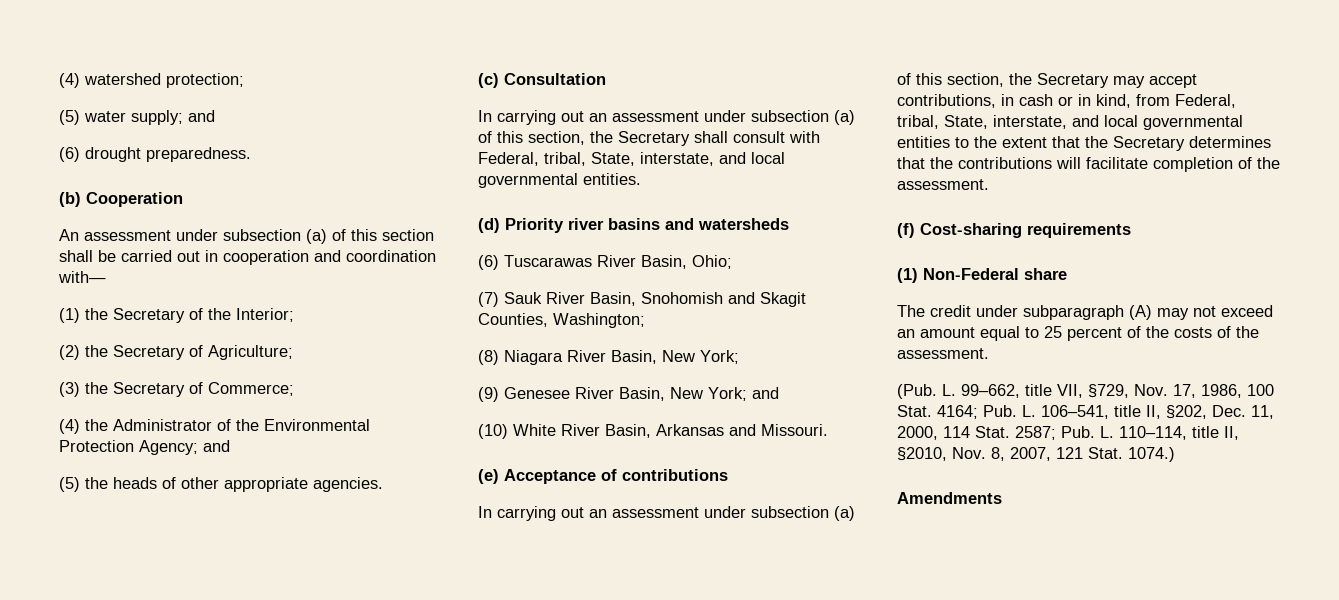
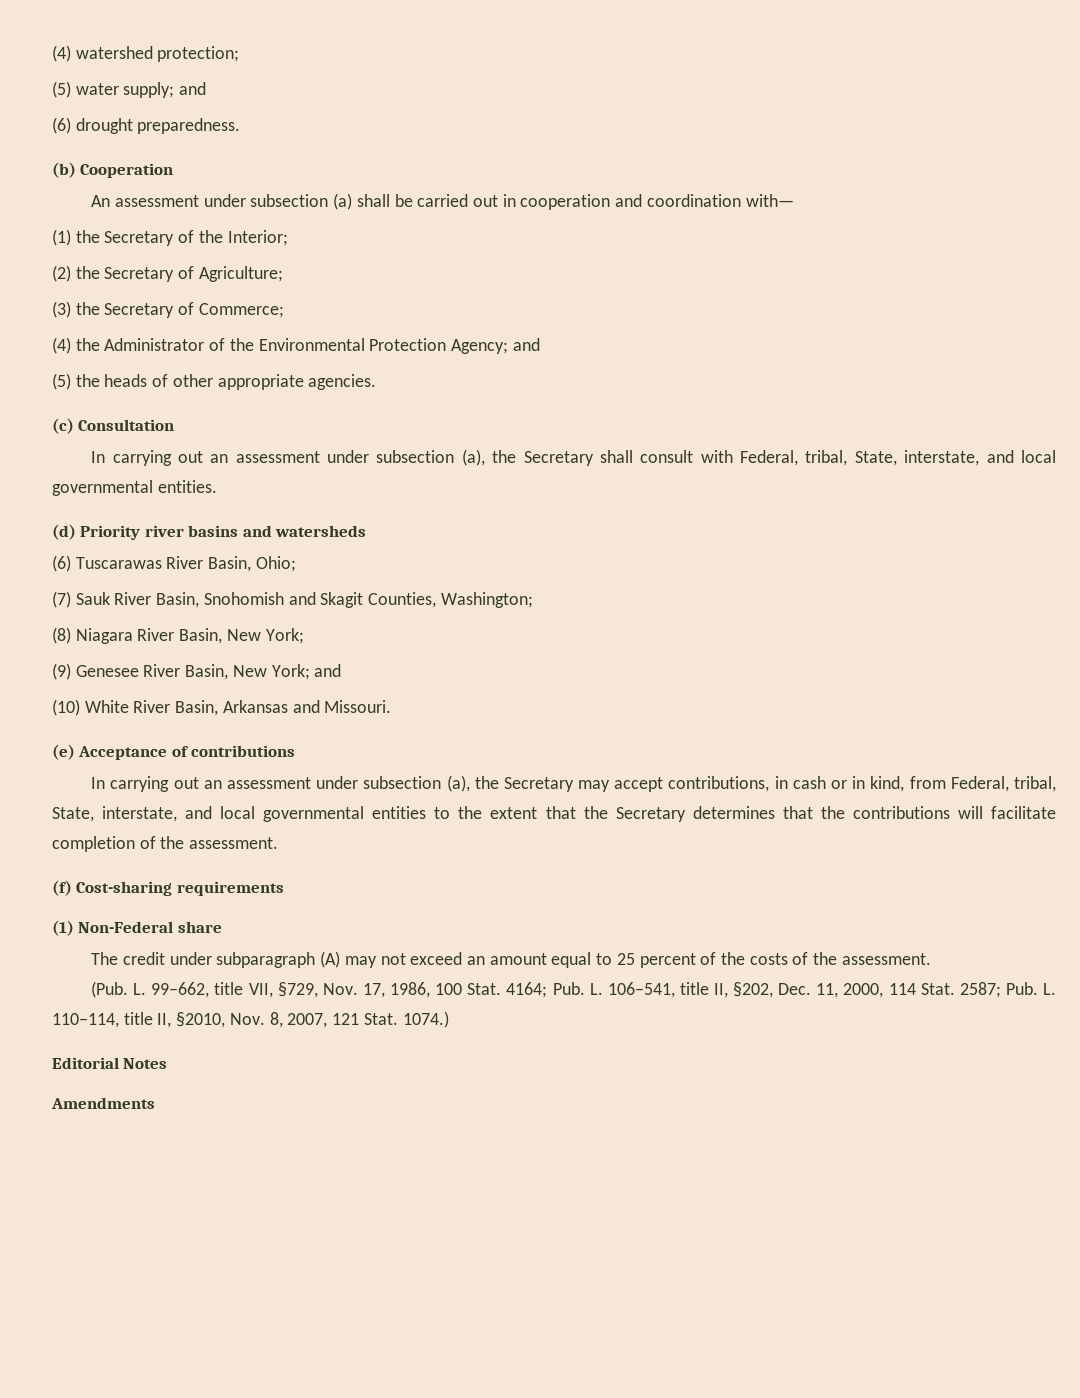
- An assessment under subsection (a) of this section shall be carried out in cooperation and coordination with—
+ An assessment under subsection (a) shall be carried out in cooperation and coordination with—
- In carrying out an assessment under subsection (a) of this section, the Secretary shall consult with Federal, tribal, State, interstate, and local governmental entities.
+ In carrying out an assessment under subsection (a), the Secretary shall consult with Federal, tribal, State, interstate, and local governmental entities.
- In carrying out an assessment under subsection (a) of this section, the Secretary may accept contributions, in cash or in kind, from Federal, tribal, State, interstate, and local governmental entities to the extent that the Secretary determines that the contributions will facilitate completion of the assessment.
+ In carrying out an assessment under subsection (a), the Secretary may accept contributions, in cash or in kind, from Federal, tribal, State, interstate, and local governmental entities to the extent that the Secretary determines that the contributions will facilitate completion of the assessment.
+ Editorial Notes

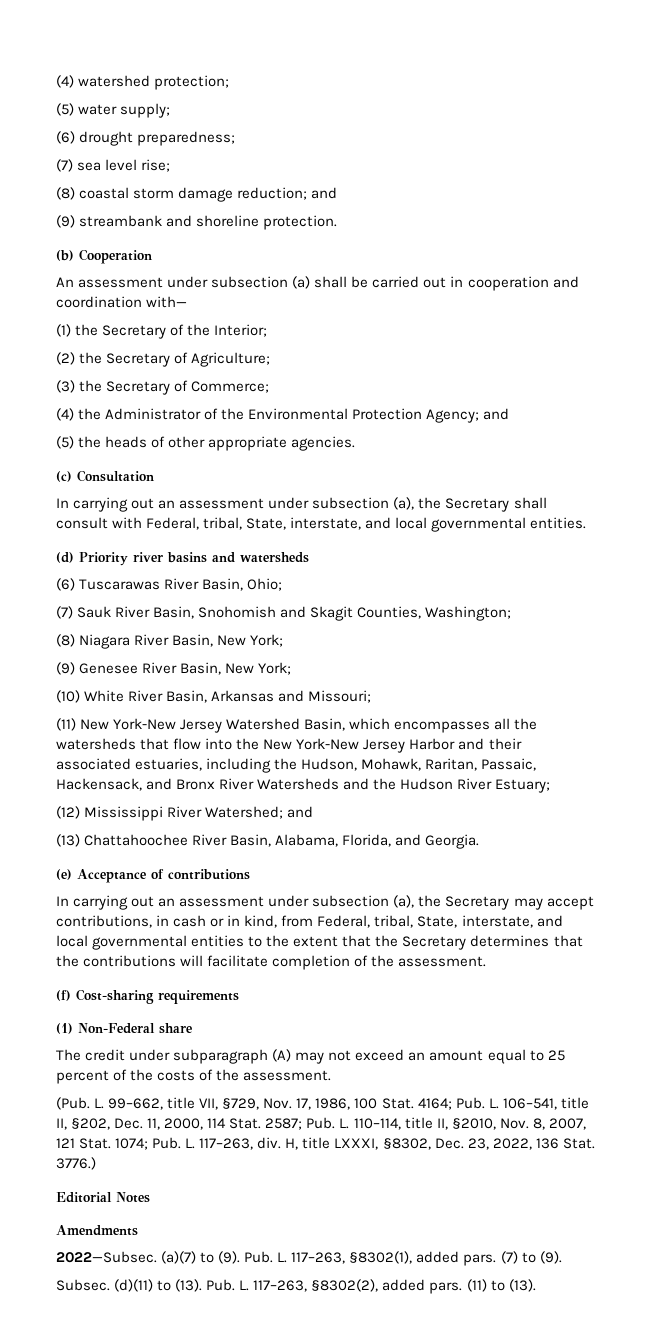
- (5) water supply; and
+ (5) water supply;
- (6) drought preparedness.
+ (6) drought preparedness;
+ (7) sea level rise;
+ (8) coastal storm damage reduction; and
+ (9) streambank and shoreline protection.
- (9) Genesee River Basin, New York; and
+ (9) Genesee River Basin, New York;
- (10) White River Basin, Arkansas and Missouri.
+ (10) White River Basin, Arkansas and Missouri;
+ (11) New York-New Jersey Watershed Basin, which encompasses all the watersheds that flow into the New York-New Jersey Harbor and their associated estuaries, including the Hudson, Mohawk, Raritan, Passaic, Hackensack, and Bronx River Watersheds and the Hudson River Estuary;
+ (12) Mississippi River Watershed; and
+ (13) Chattahoochee River Basin, Alabama, Florida, and Georgia.
- 1074.)
+ 1074; Pub. L. 117–263, div. H, title LXXXI, §8302, Dec. 23, 2022, 136 Stat. 3776.)
  Editorial Notes
  Amendments
+ 2022—Subsec. (a)(7) to (9). Pub. L. 117–263, §8302(1), added pars. (7) to (9).
+ Subsec. (d)(11) to (13). Pub. L. 117–263, §8302(2), added pars. (11) to (13).

